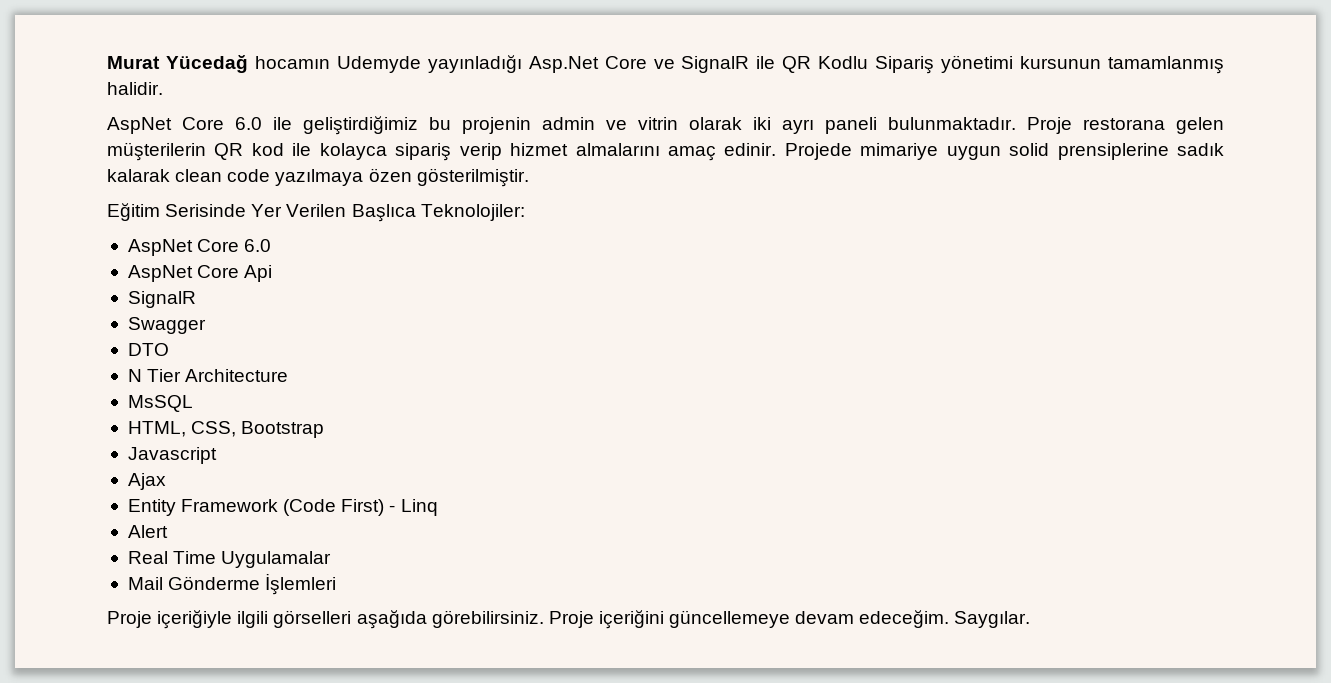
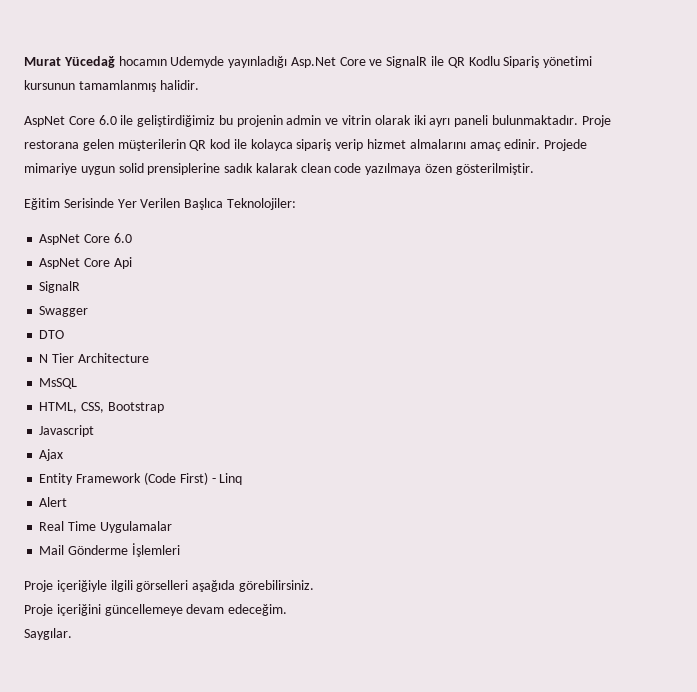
- Proje içeriğiyle ilgili görselleri aşağıda görebilirsiniz. Proje içeriğini güncellemeye devam edeceğim. Saygılar.
+ Proje içeriğiyle ilgili görselleri aşağıda görebilirsiniz.
+ Proje içeriğini güncellemeye devam edeceğim.
+ Saygılar.

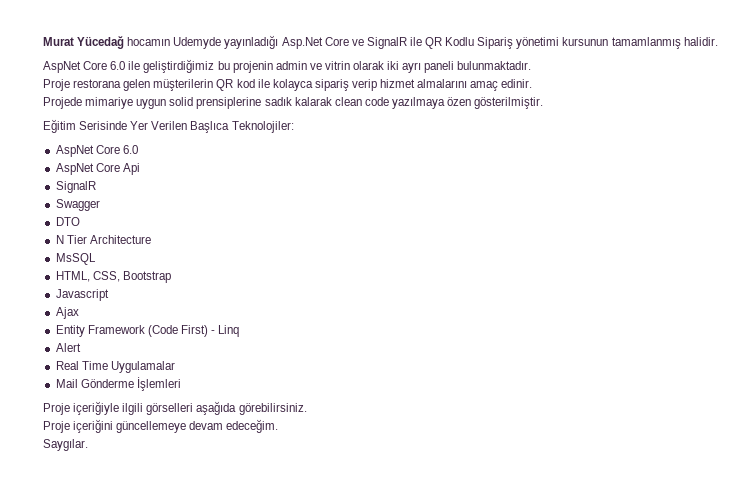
- AspNet Core 6.0 ile geliştirdiğimiz bu projenin admin ve vitrin olarak iki ayrı paneli bulunmaktadır. Proje restorana gelen müşterilerin QR kod ile kolayca sipariş verip hizmet almalarını amaç edinir. Projede mimariye uygun solid prensiplerine sadık kalarak clean code yazılmaya özen gösterilmiştir.
+ AspNet Core 6.0 ile geliştirdiğimiz bu projenin admin ve vitrin olarak iki ayrı paneli bulunmaktadır.
+ Proje restorana gelen müşterilerin QR kod ile kolayca sipariş verip hizmet almalarını amaç edinir.
+ Projede mimariye uygun solid prensiplerine sadık kalarak clean code yazılmaya özen gösterilmiştir.

